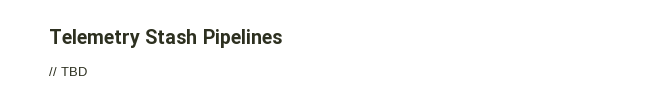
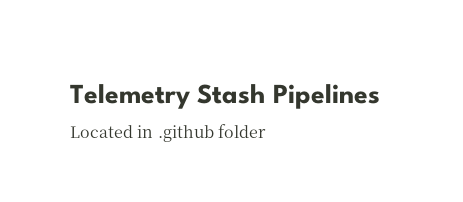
- // TBD
+ Located in .github folder

